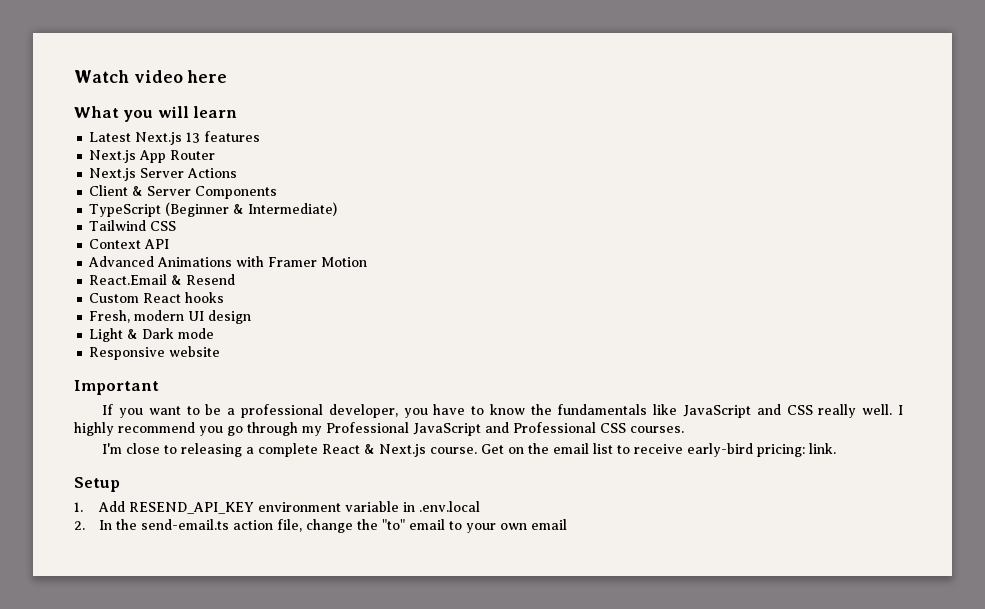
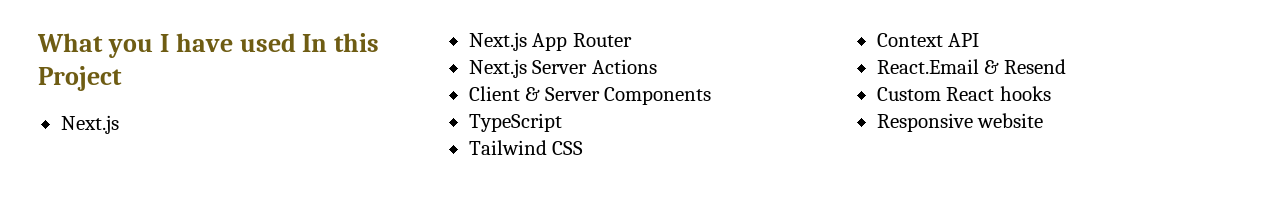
- Watch video here
- What you will learn
- Latest Next.js 13 features
+ What you I have used In this Project
+ Next.js
- TypeScript (Beginner & Intermediate)
+ TypeScript
- Advanced Animations with Framer Motion
- Fresh, modern UI design
- Light & Dark mode
  Responsive website
- Important
- If you want to be a professional developer, you have to know the fundamentals like JavaScript and CSS really well. I highly recommend you go through my Professional JavaScript and Professional CSS courses.
- I'm close to releasing a complete React & Next.js course. Get on the email list to receive early-bird pricing: link.
- Setup
- 1. Add RESEND_API_KEY environment variable in .env.local
- 2. In the send-email.ts action file, change the "to" email to your own email

